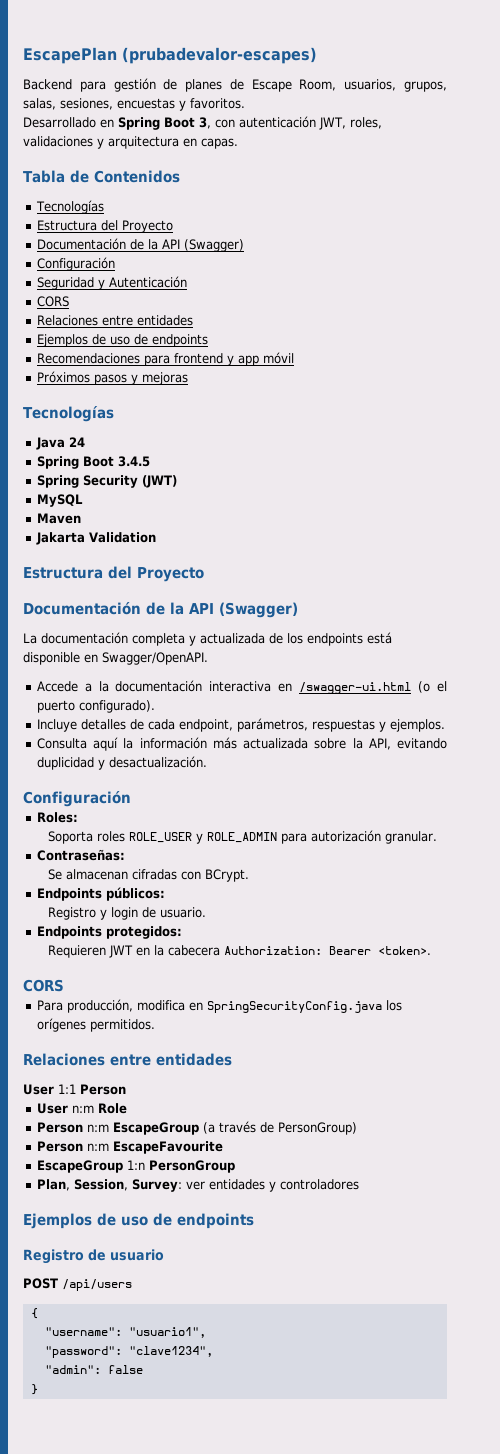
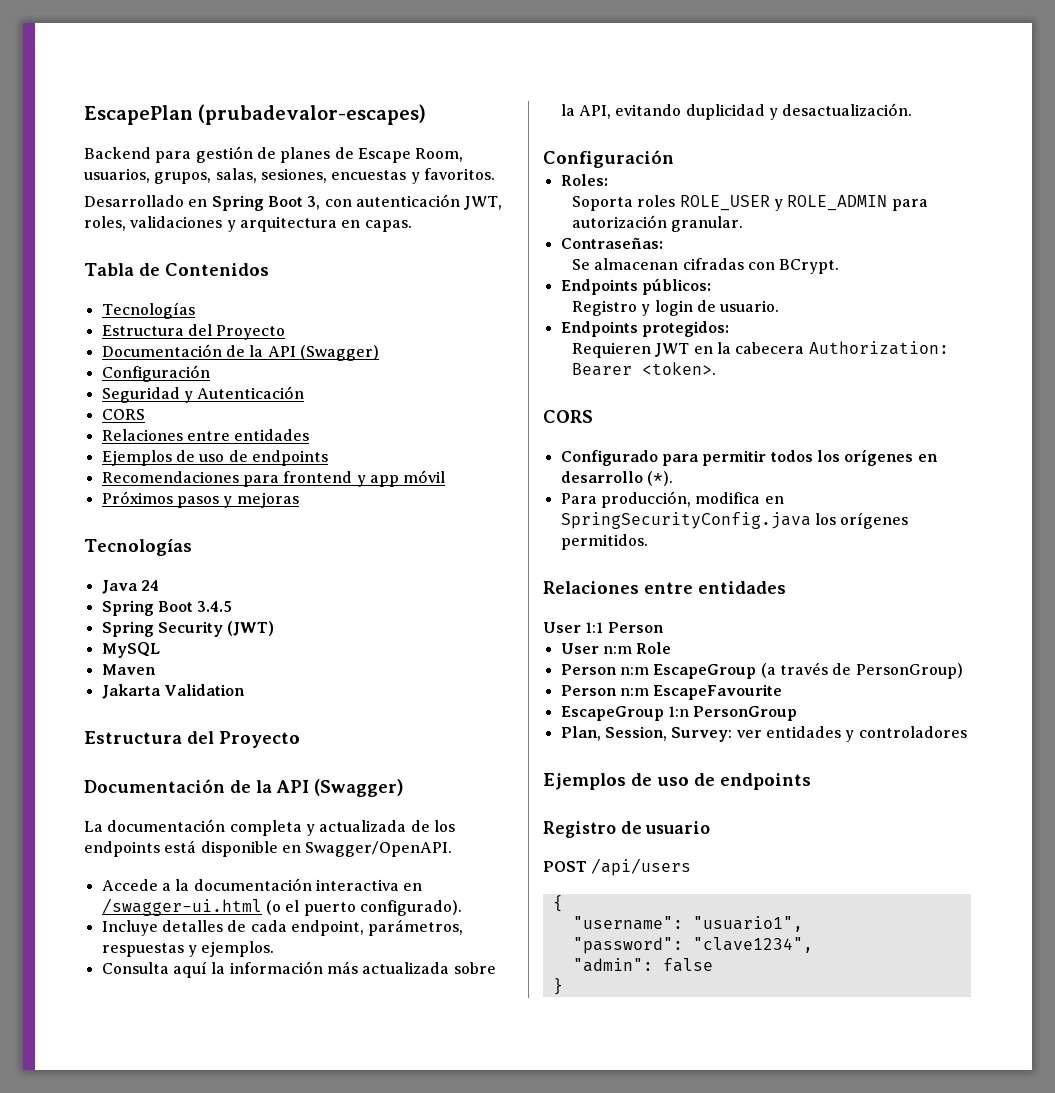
+ Configurado para permitir todos los orígenes en desarrollo (*).

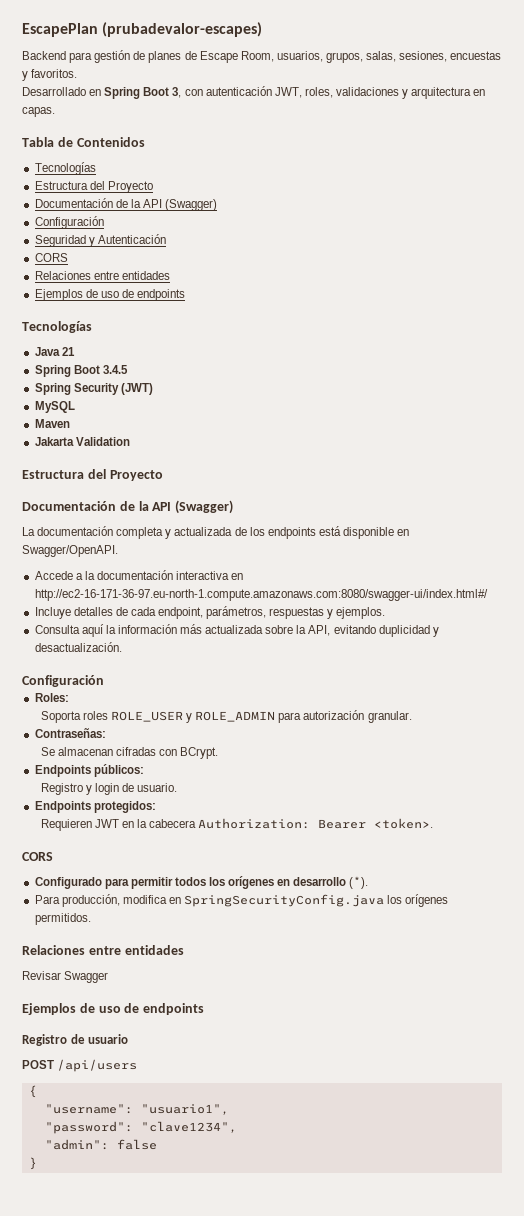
- Recomendaciones para frontend y app móvil
- Próximos pasos y mejoras
- Java 24
+ Java 21
- Accede a la documentación interactiva en /swagger-ui.html (o el puerto configurado).
+ Accede a la documentación interactiva en http://ec2-16-171-36-97.eu-north-1.compute.amazonaws.com:8080/swagger-ui/index.html#/
- User 1:1 Person
- User n:m Role
- Person n:m EscapeGroup (a través de PersonGroup)
- Person n:m EscapeFavourite
- EscapeGroup 1:n PersonGroup
- Plan, Session, Survey: ver entidades y controladores
+ Revisar Swagger

